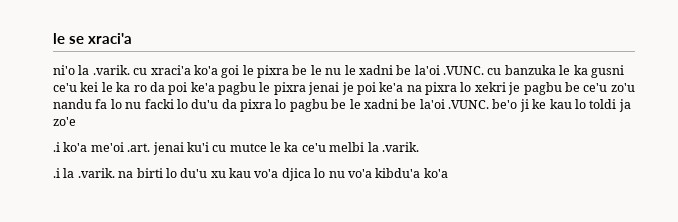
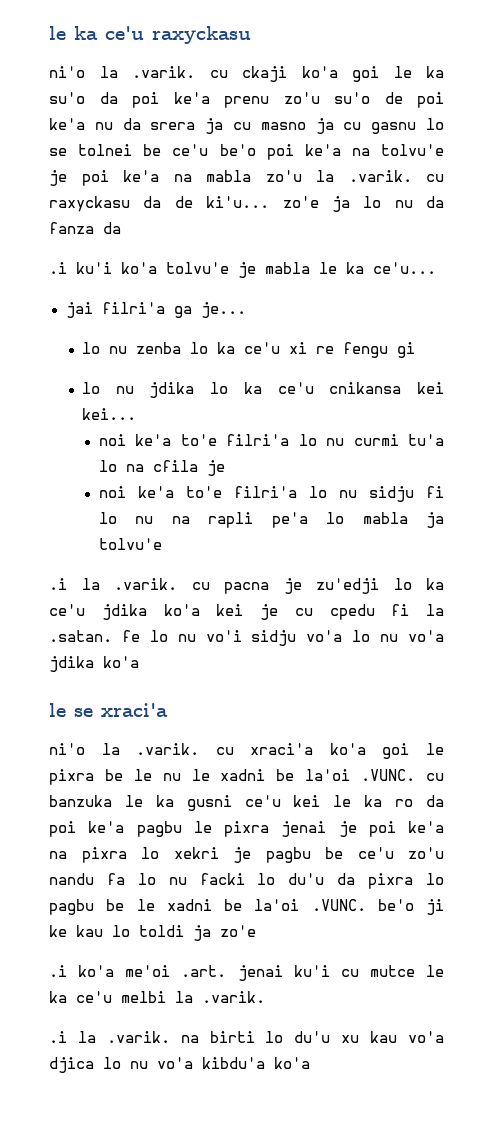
+ le ka ce'u raxyckasu
+ ni'o la .varik. cu ckaji ko'a goi le ka su'o da poi ke'a prenu zo'u su'o de poi ke'a nu da srera ja cu masno ja cu gasnu lo se tolnei be ce'u be'o poi ke'a na tolvu'e je poi ke'a na mabla zo'u la .varik. cu raxyckasu da de ki'u... zo'e ja lo nu da fanza da
+ .i ku'i ko'a tolvu'e je mabla le ka ce'u...
+ jai filri'a ga je...
+ lo nu zenba lo ka ce'u xi re fengu gi
+ lo nu jdika lo ka ce'u cnikansa kei kei...
+ noi ke'a to'e filri'a lo nu curmi tu'a lo na cfila je
+ noi ke'a to'e filri'a lo nu sidju fi lo nu na rapli pe'a lo mabla ja tolvu'e
+ .i la .varik. cu pacna je zu'edji lo ka ce'u jdika ko'a kei je cu cpedu fi la .satan. fe lo nu vo'i sidju vo'a lo nu vo'a jdika ko'a

